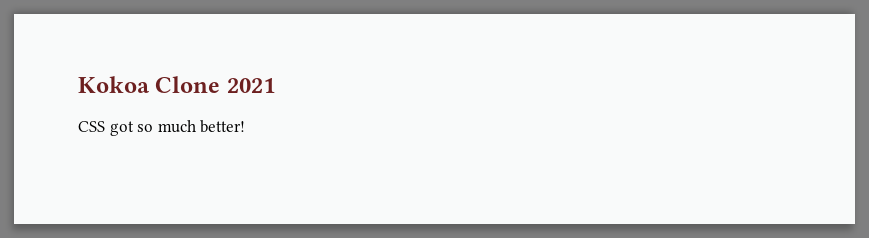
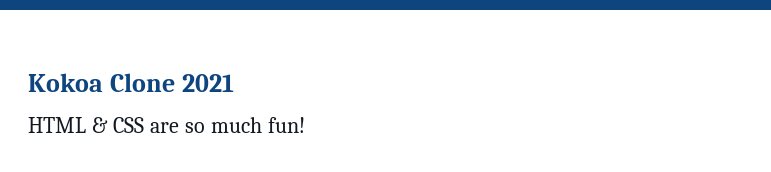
- CSS got so much better!
+ HTML & CSS are so much fun!

